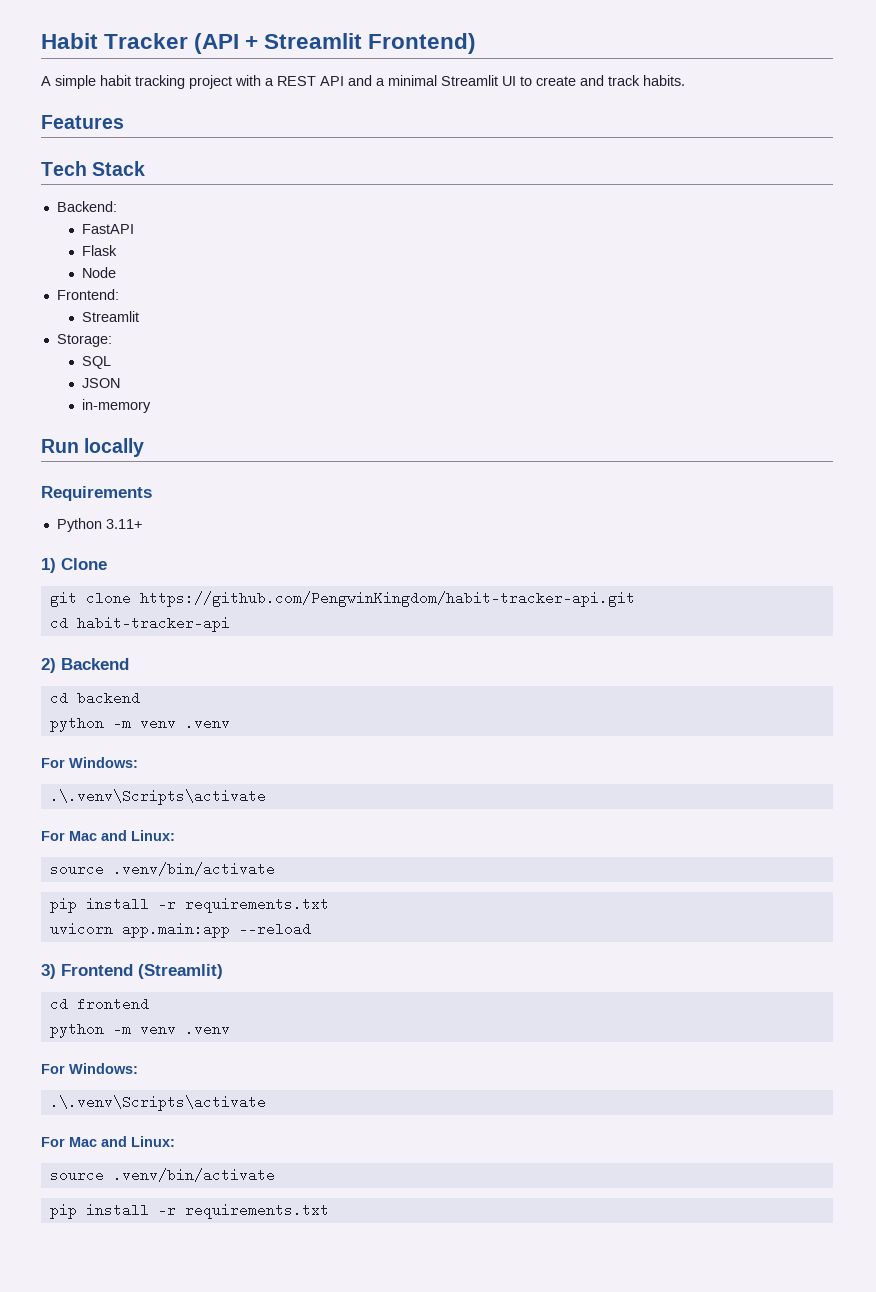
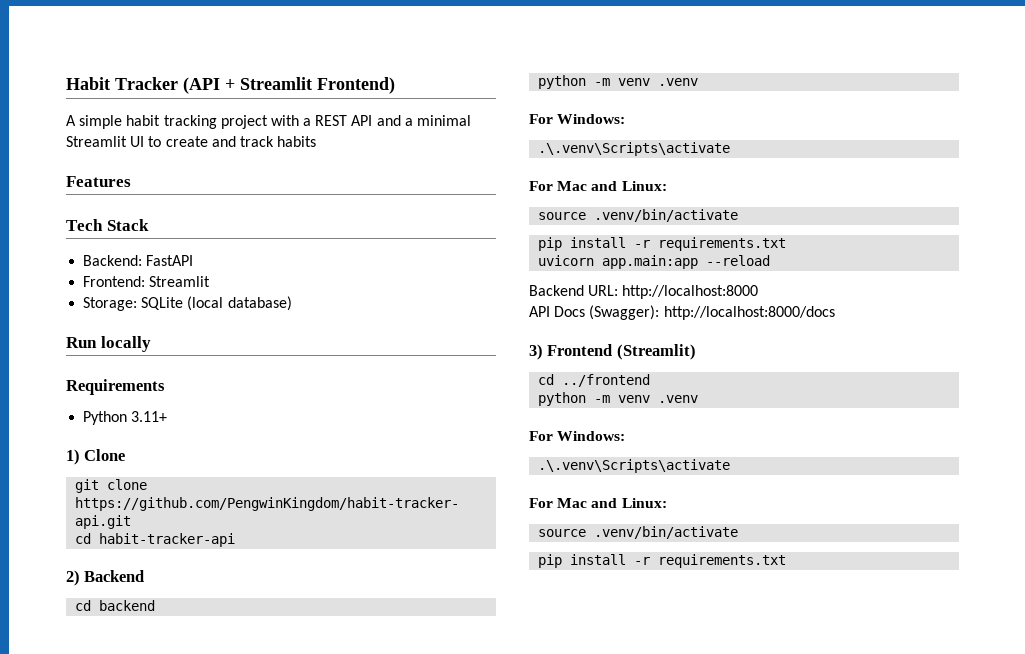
- A simple habit tracking project with a REST API and a minimal Streamlit UI to create and track habits.
+ A simple habit tracking project with a REST API and a minimal Streamlit UI to create and track habits
- Backend:
- FastAPI
+ Backend: FastAPI
- Flask
- Node
- Frontend:
- Streamlit
+ Frontend: Streamlit
- Storage:
- SQL
- JSON
- in-memory
+ Storage: SQLite (local database)
+ Backend URL: http://localhost:8000
+ API Docs (Swagger): http://localhost:8000/docs
- cd frontend
+ cd ../frontend

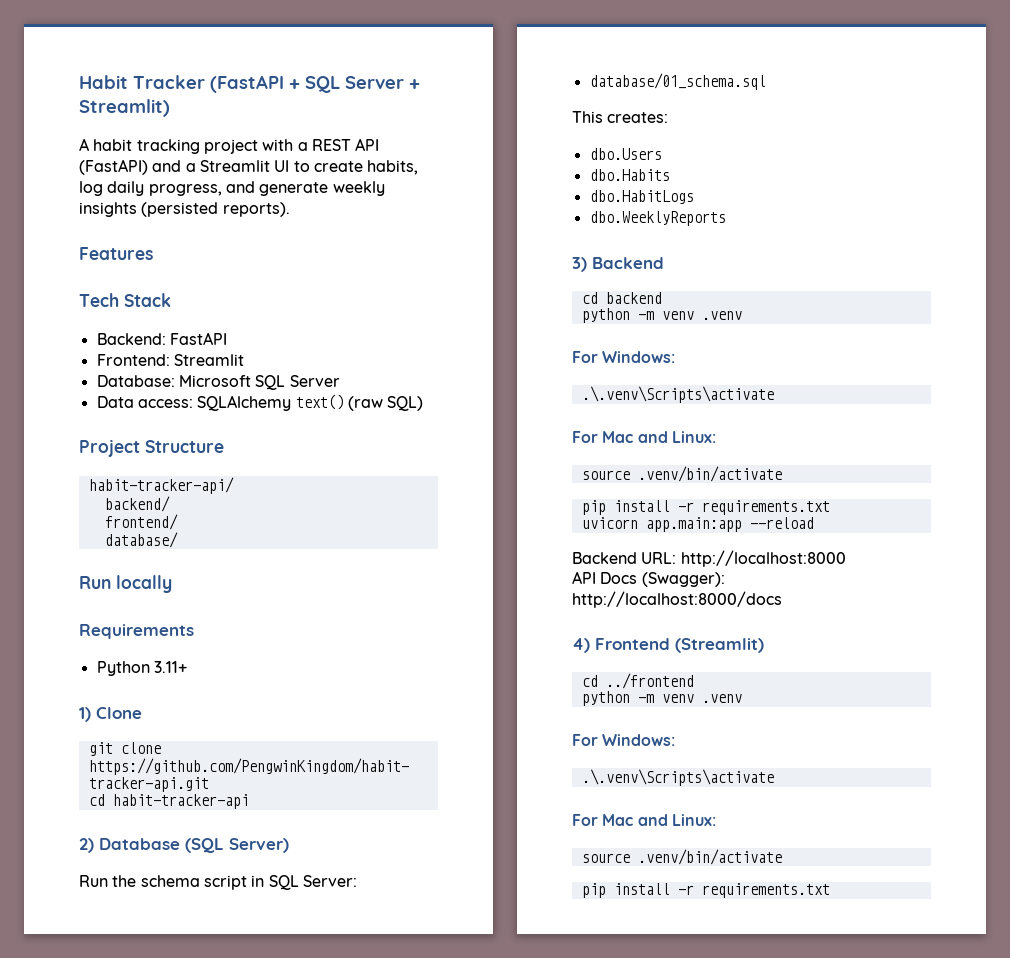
- Habit Tracker (API + Streamlit Frontend)
+ Habit Tracker (FastAPI + SQL Server + Streamlit)
- A simple habit tracking project with a REST API and a minimal Streamlit UI to create and track habits
+ A habit tracking project with a REST API (FastAPI) and a Streamlit UI to create habits, log daily progress, and generate weekly insights (persisted reports).
- Storage: SQLite (local database)
+ Database: Microsoft SQL Server
+ Data access: SQLAlchemy text() (raw SQL)
+ Project Structure
+ habit-tracker-api/
+ backend/
+ frontend/
+ database/
- 2) Backend
+ 2) Database (SQL Server)
+ Run the schema script in SQL Server:
+ database/01_schema.sql
+ This creates:
+ dbo.Users
+ dbo.Habits
+ dbo.HabitLogs
+ dbo.WeeklyReports
+ 3) Backend
- 3) Frontend (Streamlit)
+ 4) Frontend (Streamlit)

